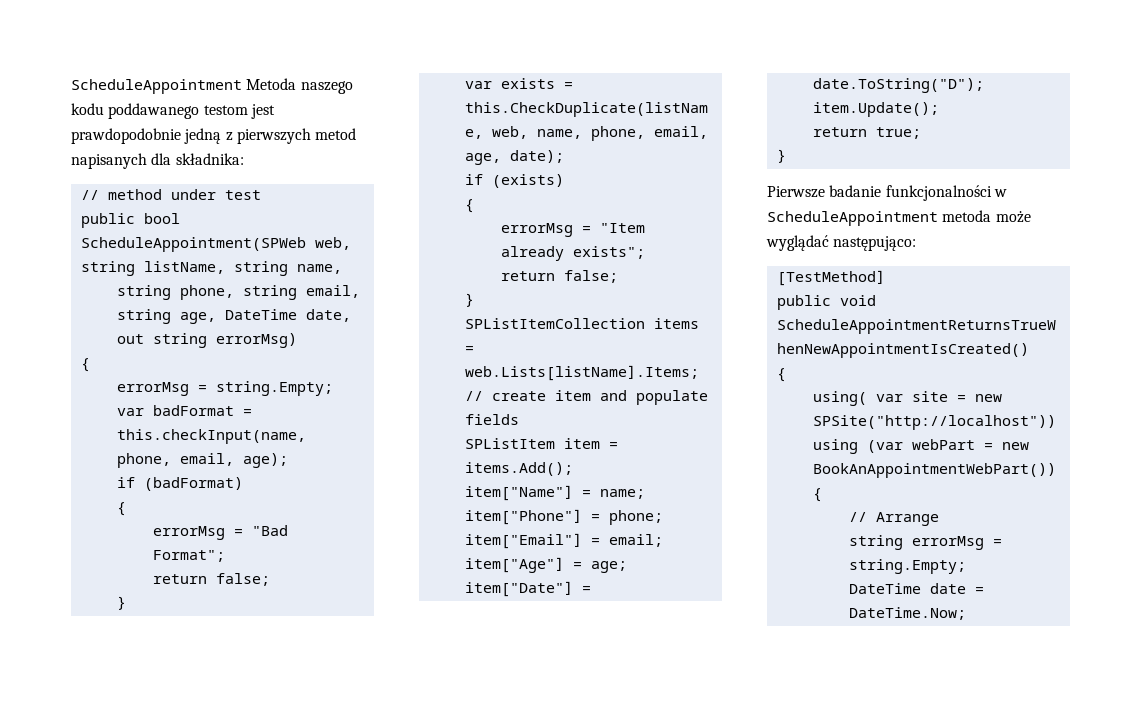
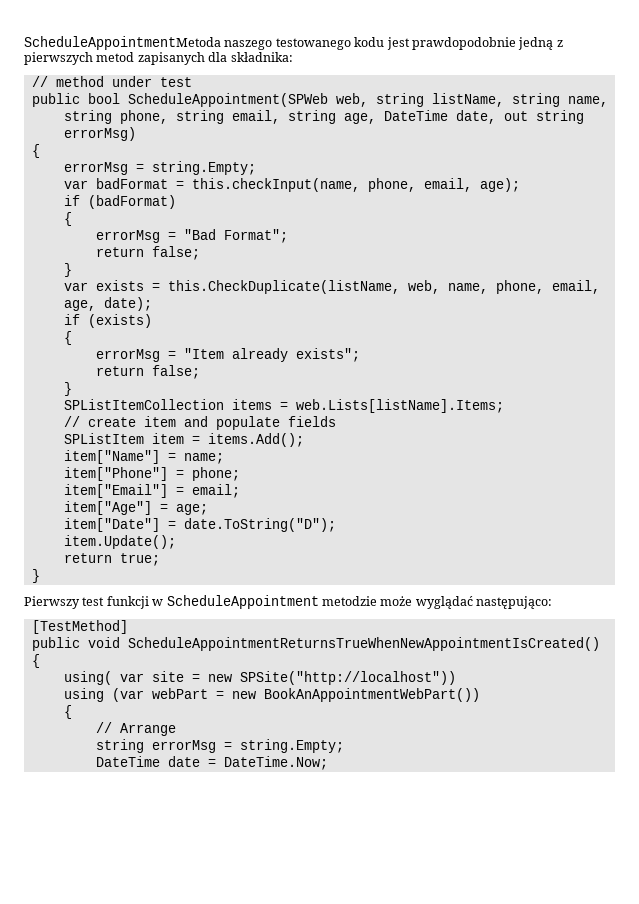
- ScheduleAppointment Metoda naszego kodu poddawanego testom jest prawdopodobnie jedną z pierwszych metod napisanych dla składnika:
+ ScheduleAppointmentMetoda naszego testowanego kodu jest prawdopodobnie jedną z pierwszych metod zapisanych dla składnika:
- Pierwsze badanie funkcjonalności w ScheduleAppointment metoda może wyglądać następująco:
+ Pierwszy test funkcji w ScheduleAppointment metodzie może wyglądać następująco:

